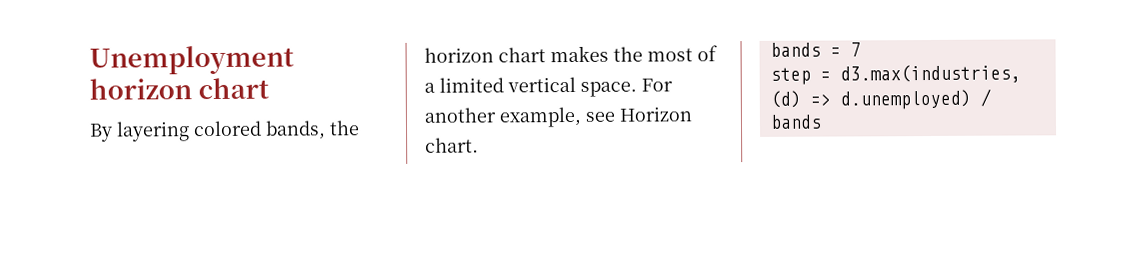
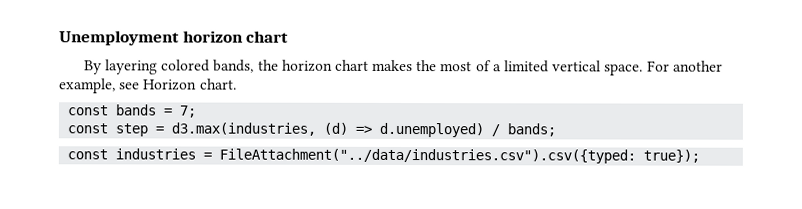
- bands = 7
- step = d3.max(industries, (d) => d.unemployed) / bands
+ const bands = 7;
+ const step = d3.max(industries, (d) => d.unemployed) / bands;
+ const industries = FileAttachment("../data/industries.csv").csv({typed: true});

